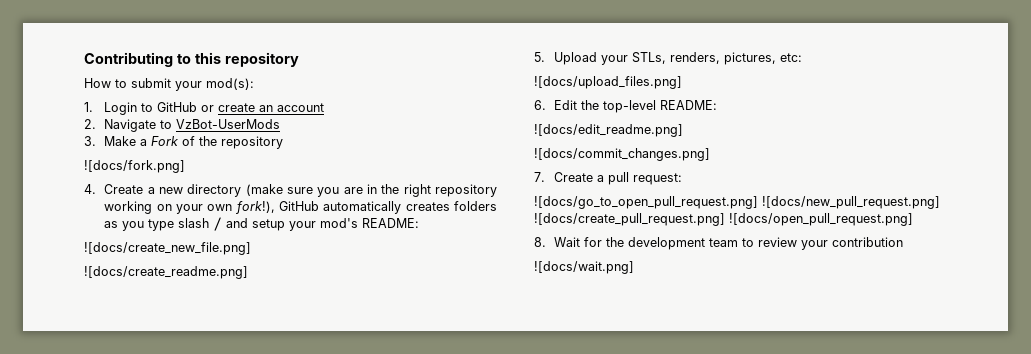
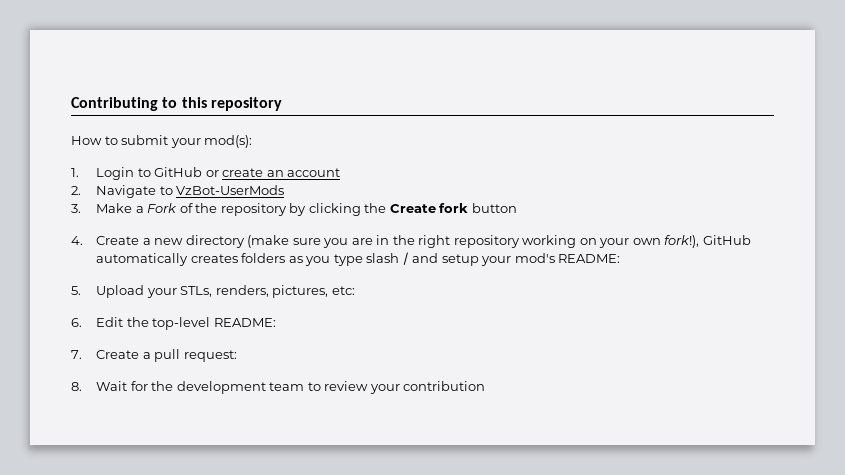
- 3. Make a Fork of the repository
- ![docs/fork.png]
+ 3. Make a Fork of the repository by clicking the Create fork button
- ![docs/create_new_file.png]
- ![docs/create_readme.png]
- ![docs/upload_files.png]
- ![docs/edit_readme.png]
- ![docs/commit_changes.png]
- ![docs/go_to_open_pull_request.png] ![docs/new_pull_request.png] ![docs/create_pull_request.png] ![docs/open_pull_request.png]
- ![docs/wait.png]

